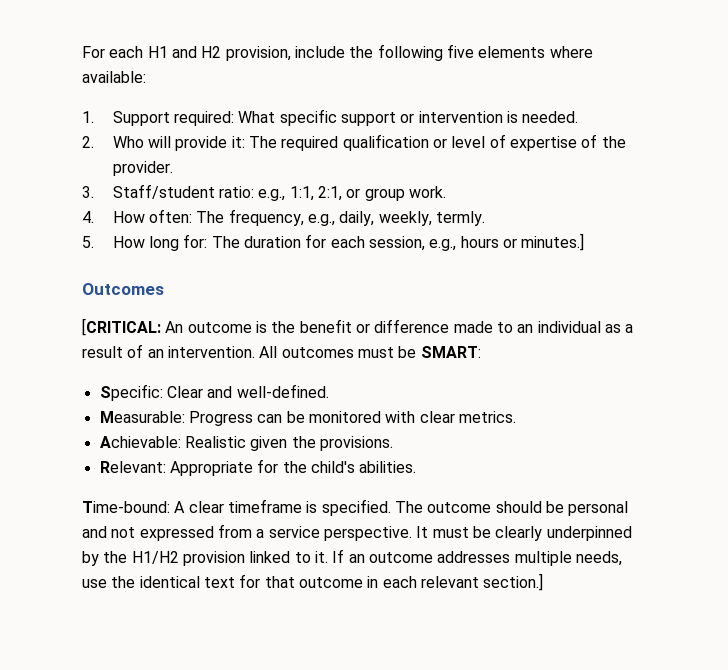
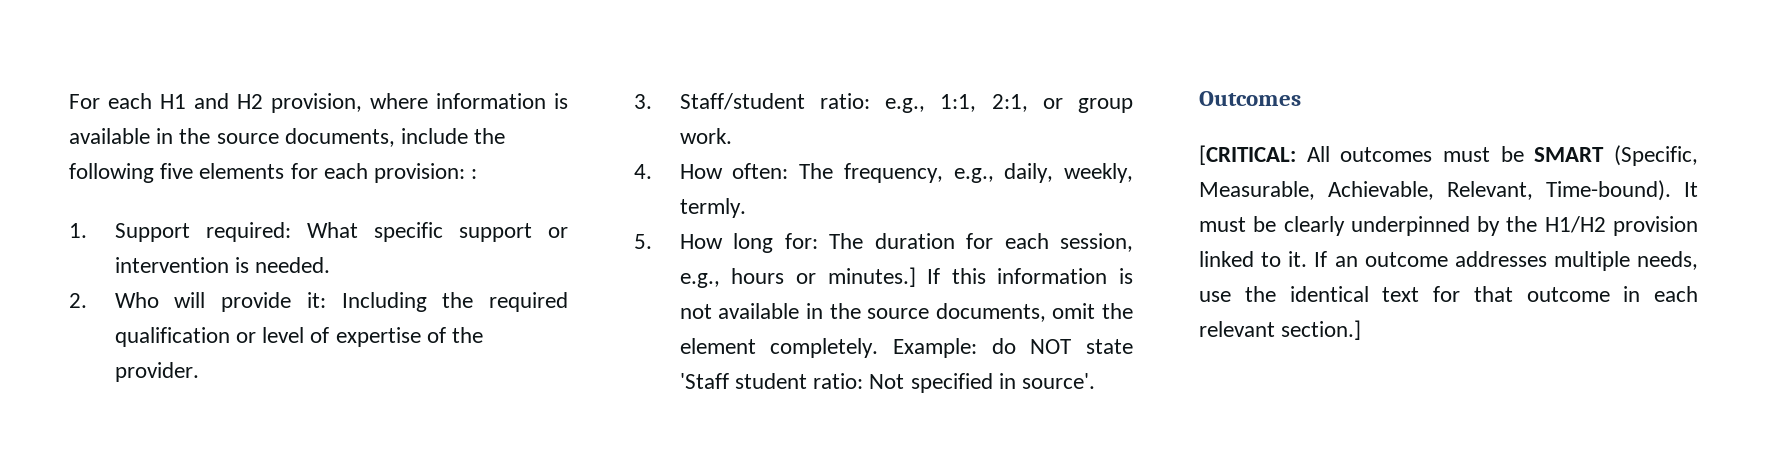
- For each H1 and H2 provision, include the following five elements where available:
+ For each H1 and H2 provision, where information is available in the source documents, include the following five elements for each provision: :
- 2. Who will provide it: The required qualification or level of expertise of the provider.
+ 2. Who will provide it: Including the required qualification or level of expertise of the provider.
- 5. How long for: The duration for each session, e.g., hours or minutes.]
+ 5. How long for: The duration for each session, e.g., hours or minutes.] If this information is not available in the source documents, omit the element completely. Example: do NOT state 'Staff student ratio: Not specified in source'.
  Outcomes
- [CRITICAL: An outcome is the benefit or difference made to an individual as a result of an intervention. All outcomes must be SMART:
- Specific: Clear and well-defined.
- Measurable: Progress can be monitored with clear metrics.
- Achievable: Realistic given the provisions.
- Relevant: Appropriate for the child's abilities.
- Time-bound: A clear timeframe is specified. The outcome should be personal and not expressed from a service perspective.
+ [CRITICAL: All outcomes must be SMART (Specific, Measurable, Achievable, Relevant, Time-bound).

